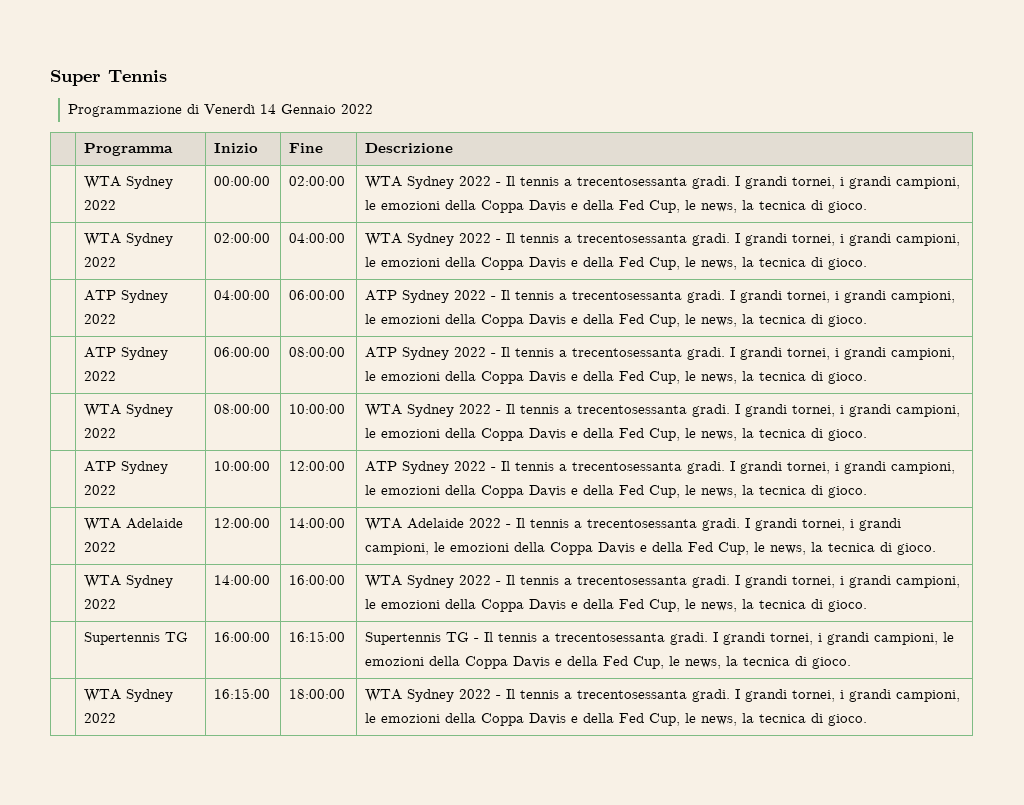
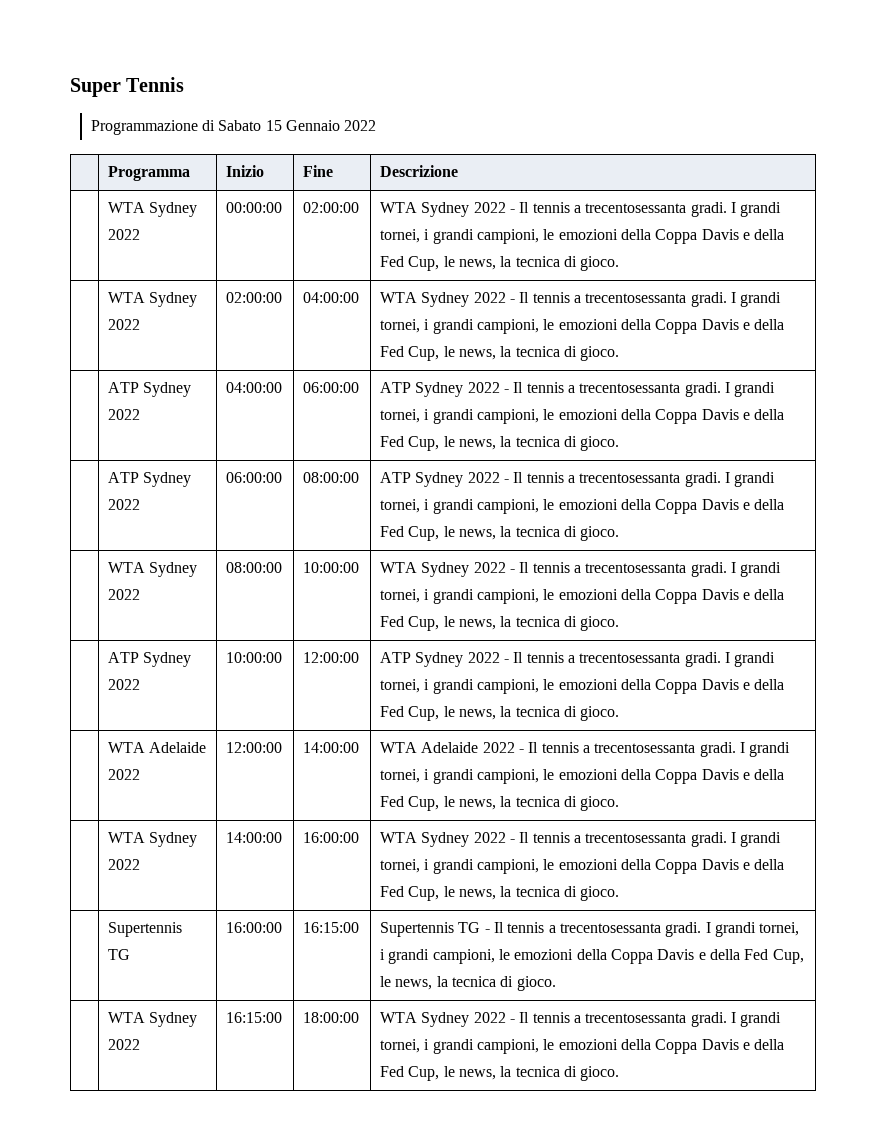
- Programmazione di Venerdì 14 Gennaio 2022
+ Programmazione di Sabato 15 Gennaio 2022

